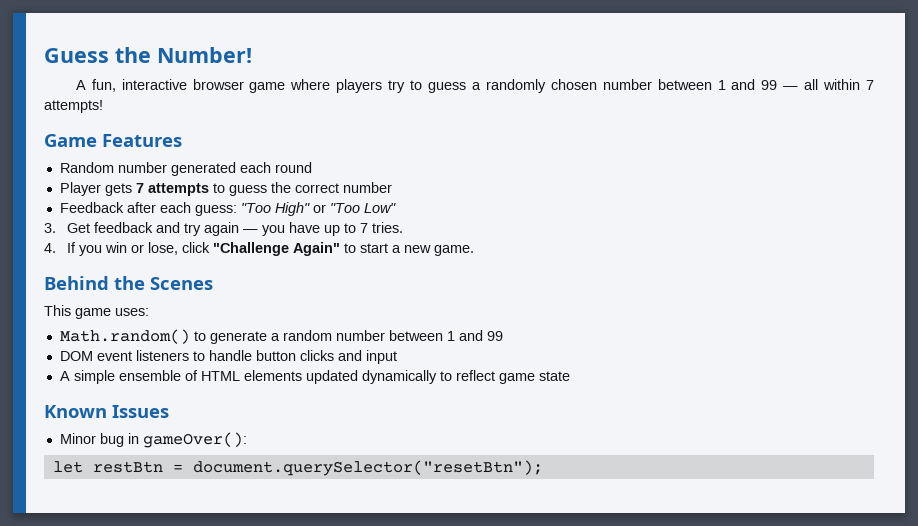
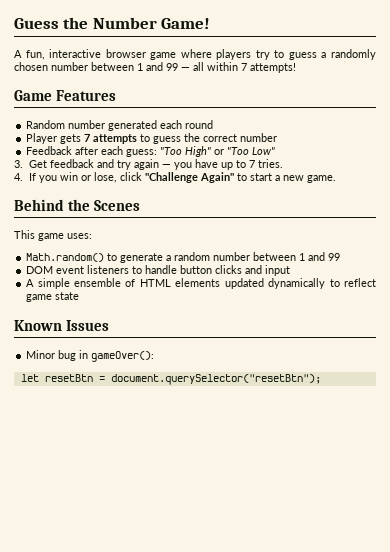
- Guess the Number!
+ Guess the Number Game!
- let restBtn = document.querySelector("resetBtn");
+ let resetBtn = document.querySelector("resetBtn");

